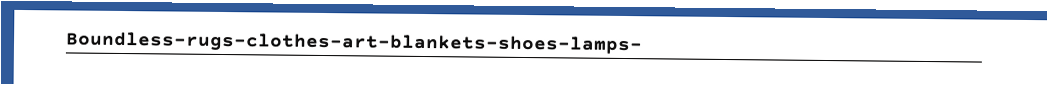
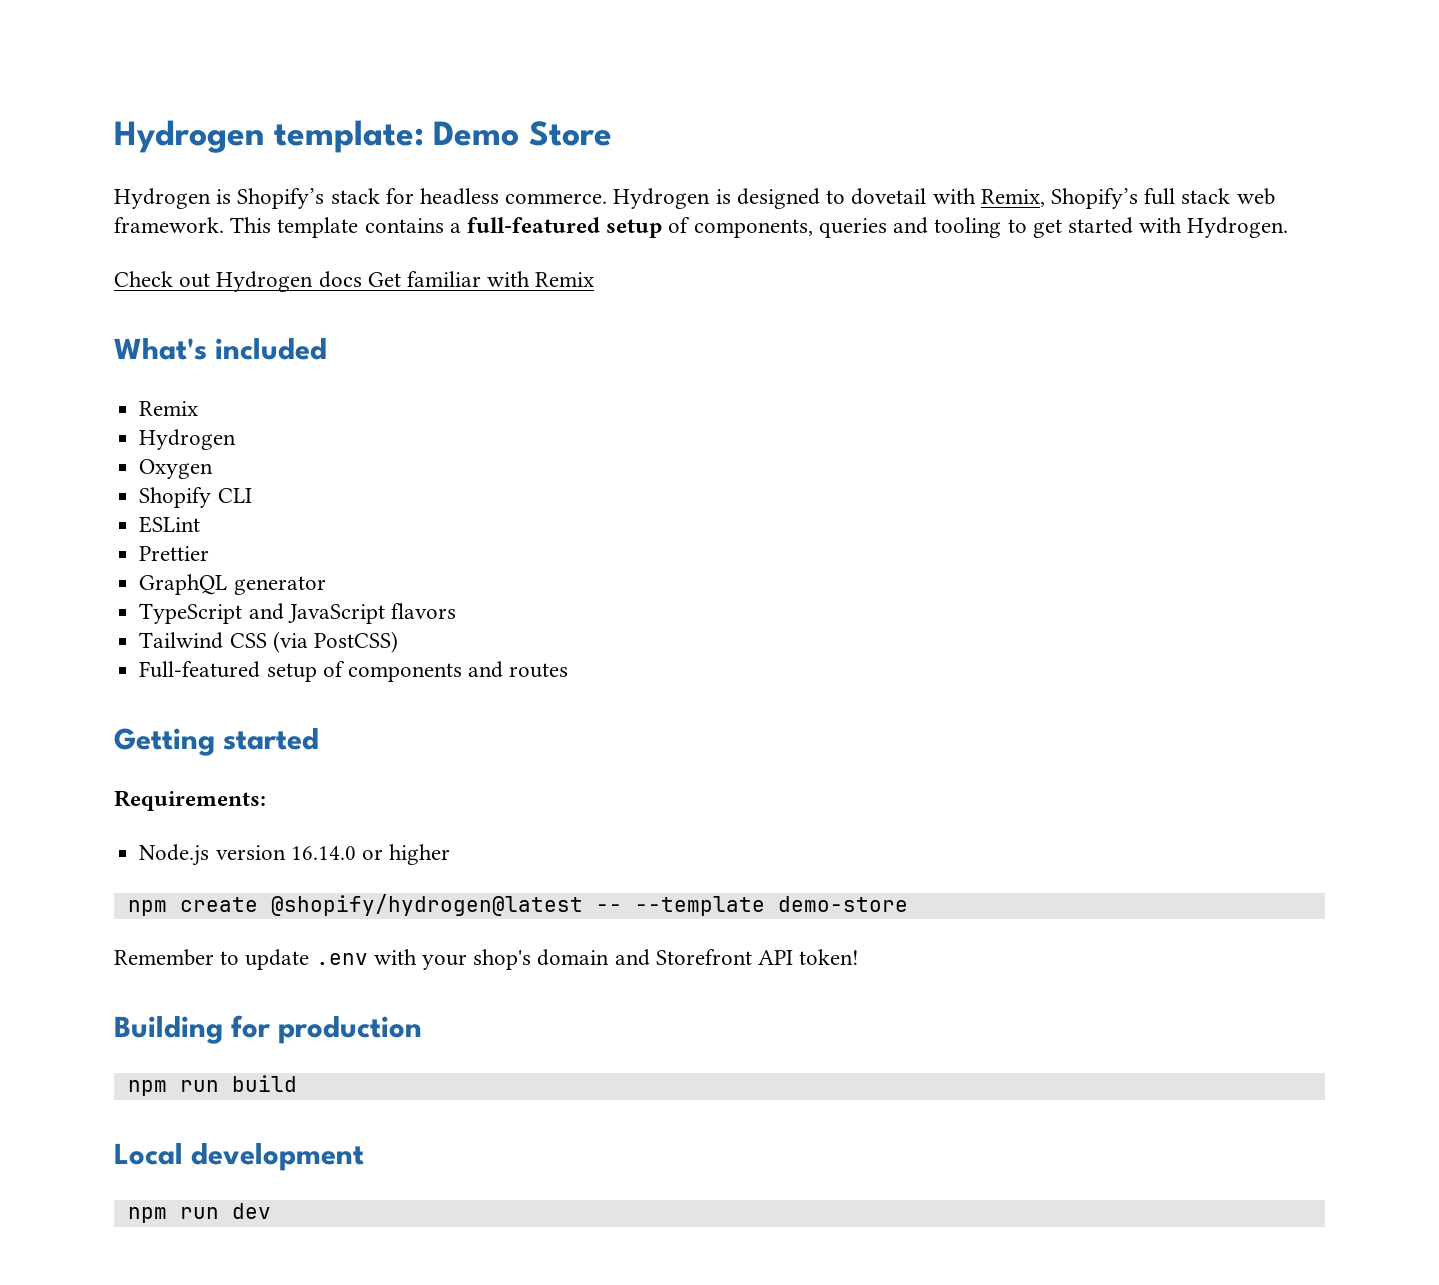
- Boundless-rugs-clothes-art-blankets-shoes-lamps-
+ Hydrogen template: Demo Store
+ Hydrogen is Shopify’s stack for headless commerce. Hydrogen is designed to dovetail with Remix, Shopify’s full stack web framework. This template contains a full-featured setup of components, queries and tooling to get started with Hydrogen.
+ Check out Hydrogen docs Get familiar with Remix
+ What's included
+ Remix
+ Hydrogen
+ Oxygen
+ Shopify CLI
+ ESLint
+ Prettier
+ GraphQL generator
+ TypeScript and JavaScript flavors
+ Tailwind CSS (via PostCSS)
+ Full-featured setup of components and routes
+ Getting started
+ Requirements:
+ Node.js version 16.14.0 or higher
+ npm create @shopify/hydrogen@latest -- --template demo-store
+ Remember to update .env with your shop's domain and Storefront API token!
+ Building for production
+ npm run build
+ Local development
+ npm run dev

